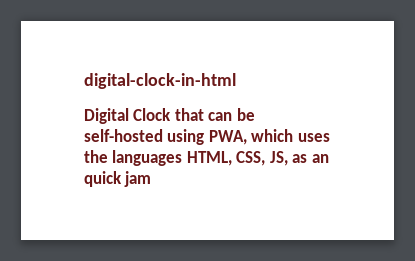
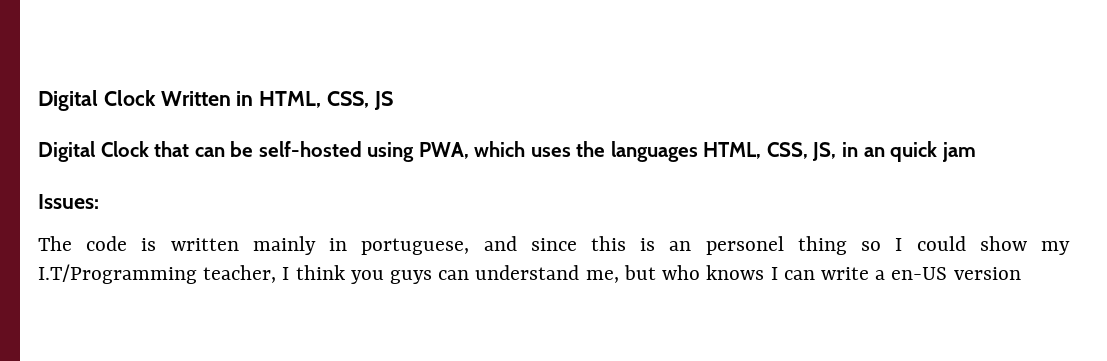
- digital-clock-in-html
+ Digital Clock Written in HTML, CSS, JS
- Digital Clock that can be self-hosted using PWA, which uses the languages HTML, CSS, JS, as an quick jam
+ Digital Clock that can be self-hosted using PWA, which uses the languages HTML, CSS, JS, in an quick jam
+ Issues:
+ The code is written mainly in portuguese, and since this is an personel thing so I could show my I.T/Programming teacher, I think you guys can understand me, but who knows I can write a en-US version

